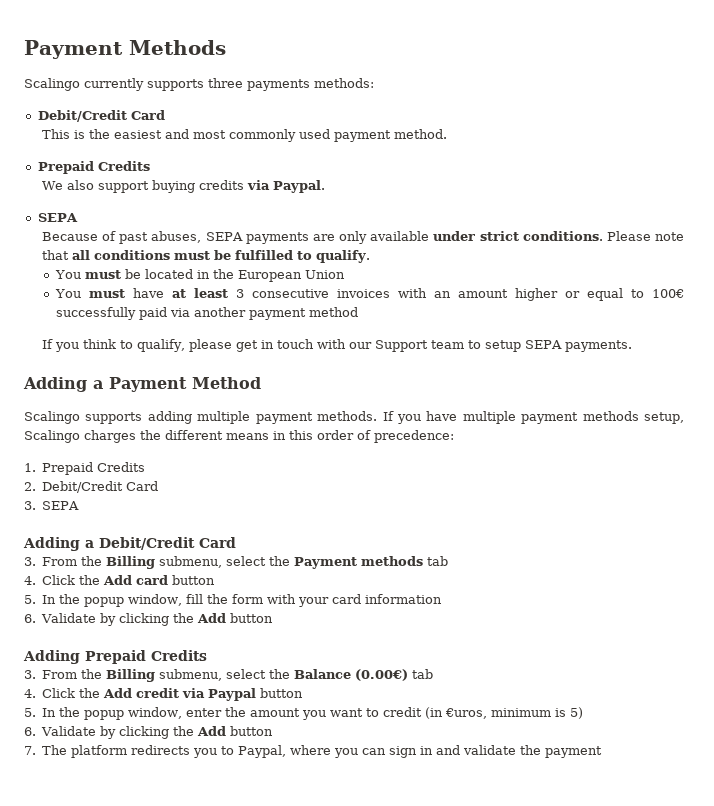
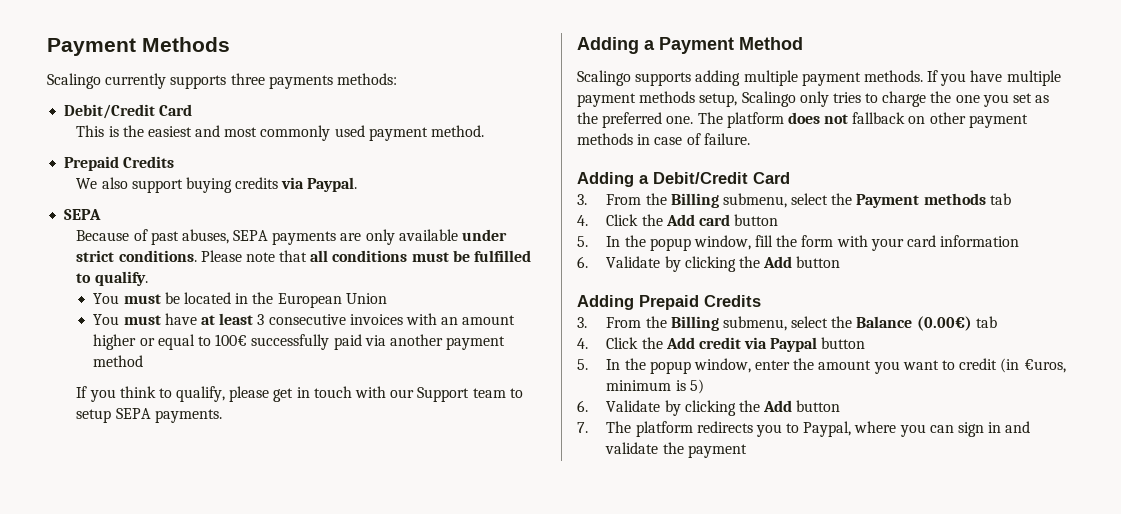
- If you have multiple payment methods setup, Scalingo charges the different means in this order of precedence:
- 1. Prepaid Credits
- 2. Debit/Credit Card
- 3. SEPA
+ If you have multiple payment methods setup, Scalingo only tries to charge the one you set as the preferred one. The platform does not fallback on other payment methods in case of failure.

